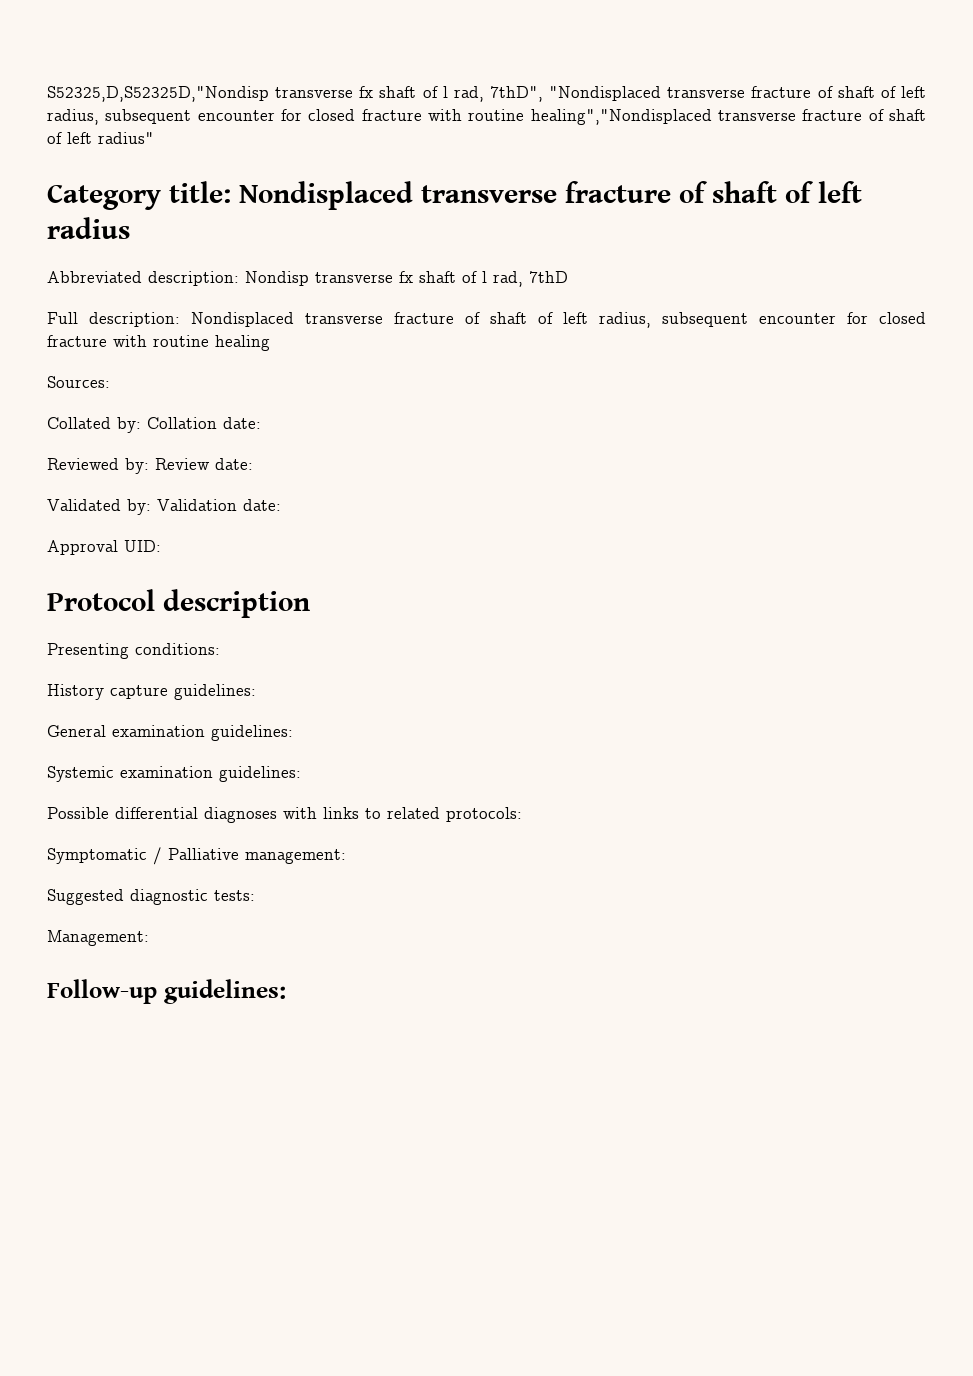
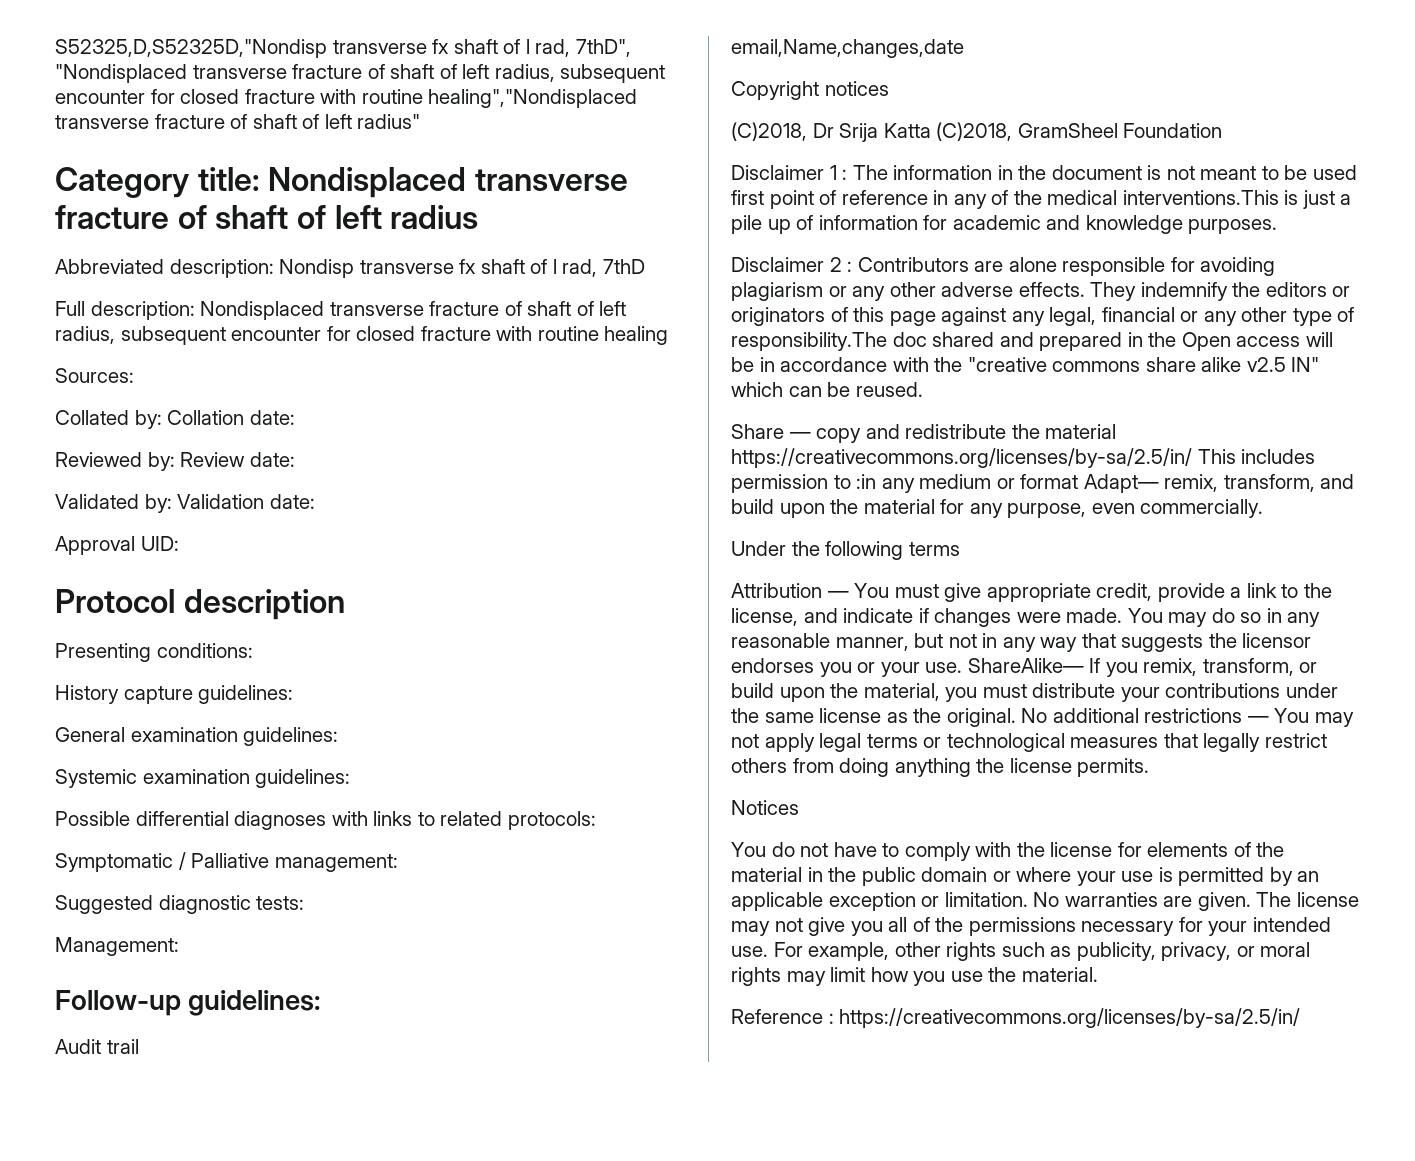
+ Audit trail
+ email,Name,changes,date
+ Copyright notices
+ (C)2018, Dr Srija Katta (C)2018, GramSheel Foundation
+ Disclaimer 1 : The information in the document is not meant to be used first point of reference in any of the medical interventions.This is just a pile up of information for academic and knowledge purposes.
+ Disclaimer 2 : Contributors are alone responsible for avoiding plagiarism or any other adverse effects. They indemnify the editors or originators of this page against any legal, financial or any other type of responsibility.The doc shared and prepared in the Open access will be in accordance with the "creative commons share alike v2.5 IN" which can be reused.
+ Share — copy and redistribute the material https://creativecommons.org/licenses/by-sa/2.5/in/ This includes permission to :in any medium or format Adapt— remix, transform, and build upon the material for any purpose, even commercially.
+ Under the following terms
+ Attribution — You must give appropriate credit, provide a link to the license, and indicate if changes were made. You may do so in any reasonable manner, but not in any way that suggests the licensor endorses you or your use. ShareAlike— If you remix, transform, or build upon the material, you must distribute your contributions under the same license as the original. No additional restrictions — You may not apply legal terms or technological measures that legally restrict others from doing anything the license permits.
+ Notices
+ You do not have to comply with the license for elements of the material in the public domain or where your use is permitted by an applicable exception or limitation. No warranties are given. The license may not give you all of the permissions necessary for your intended use. For example, other rights such as publicity, privacy, or moral rights may limit how you use the material.
+ Reference : https://creativecommons.org/licenses/by-sa/2.5/in/

